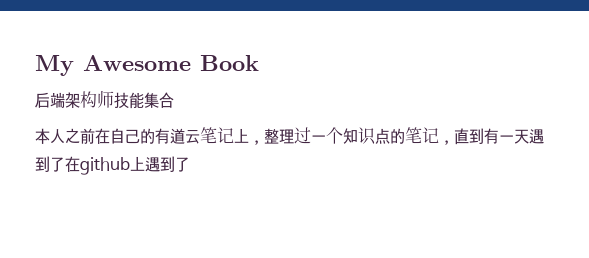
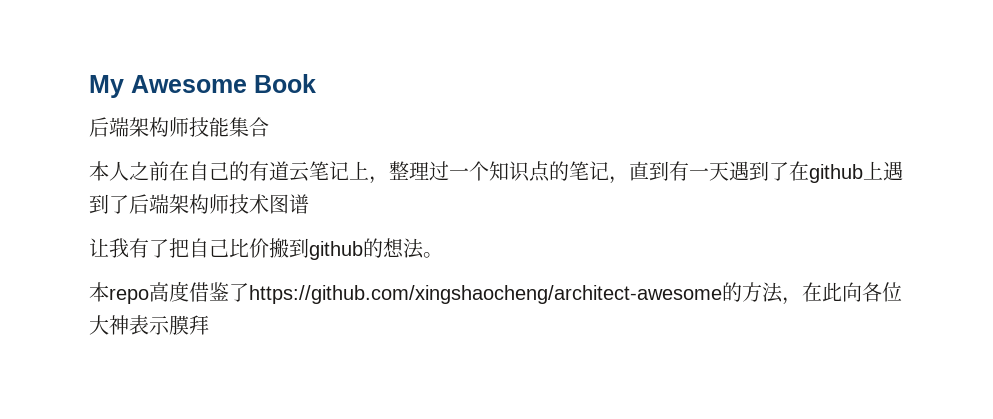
- 本人之前在自己的有道云笔记上，整理过一个知识点的笔记，直到有一天遇到了在github上遇到了
+ 本人之前在自己的有道云笔记上，整理过一个知识点的笔记，直到有一天遇到了在github上遇到了后端架构师技术图谱
+ 让我有了把自己比价搬到github的想法。
+ 本repo高度借鉴了https://github.com/xingshaocheng/architect-awesome的方法，在此向各位大神表示膜拜

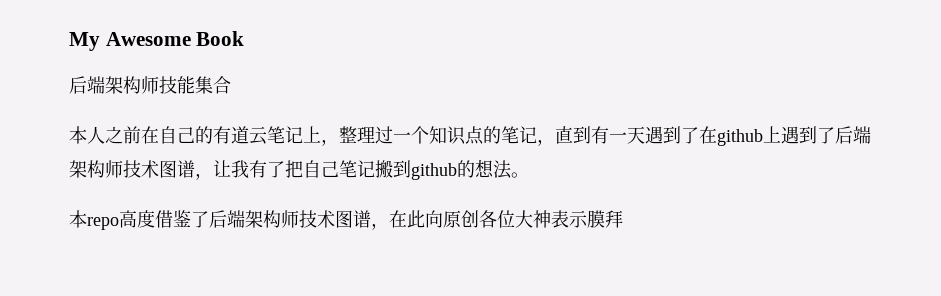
- 本人之前在自己的有道云笔记上，整理过一个知识点的笔记，直到有一天遇到了在github上遇到了后端架构师技术图谱
- 让我有了把自己比价搬到github的想法。
+ 本人之前在自己的有道云笔记上，整理过一个知识点的笔记，直到有一天遇到了在github上遇到了后端架构师技术图谱，让我有了把自己笔记搬到github的想法。
- 本repo高度借鉴了https://github.com/xingshaocheng/architect-awesome的方法，在此向各位大神表示膜拜
+ 本repo高度借鉴了后端架构师技术图谱，在此向原创各位大神表示膜拜

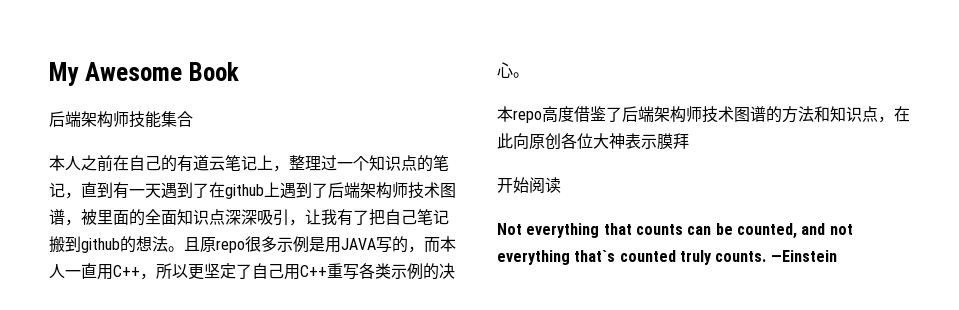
- 本人之前在自己的有道云笔记上，整理过一个知识点的笔记，直到有一天遇到了在github上遇到了后端架构师技术图谱，让我有了把自己笔记搬到github的想法。
+ 本人之前在自己的有道云笔记上，整理过一个知识点的笔记，直到有一天遇到了在github上遇到了后端架构师技术图谱，被里面的全面知识点深深吸引，让我有了把自己笔记搬到github的想法。且原repo很多示例是用JAVA写的，而本人一直用C++，所以更坚定了自己用C++重写各类示例的决心。
- 本repo高度借鉴了后端架构师技术图谱，在此向原创各位大神表示膜拜
+ 本repo高度借鉴了后端架构师技术图谱的方法和知识点，在此向原创各位大神表示膜拜
+ 开始阅读
+ Not everything that counts can be counted, and not everything that`s counted truly counts. —Einstein

